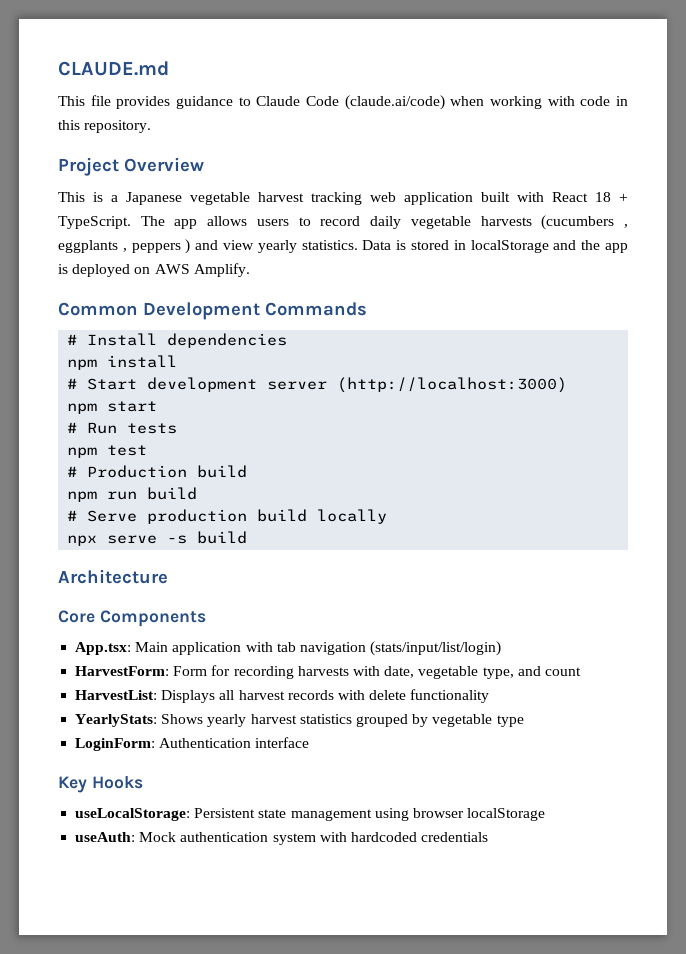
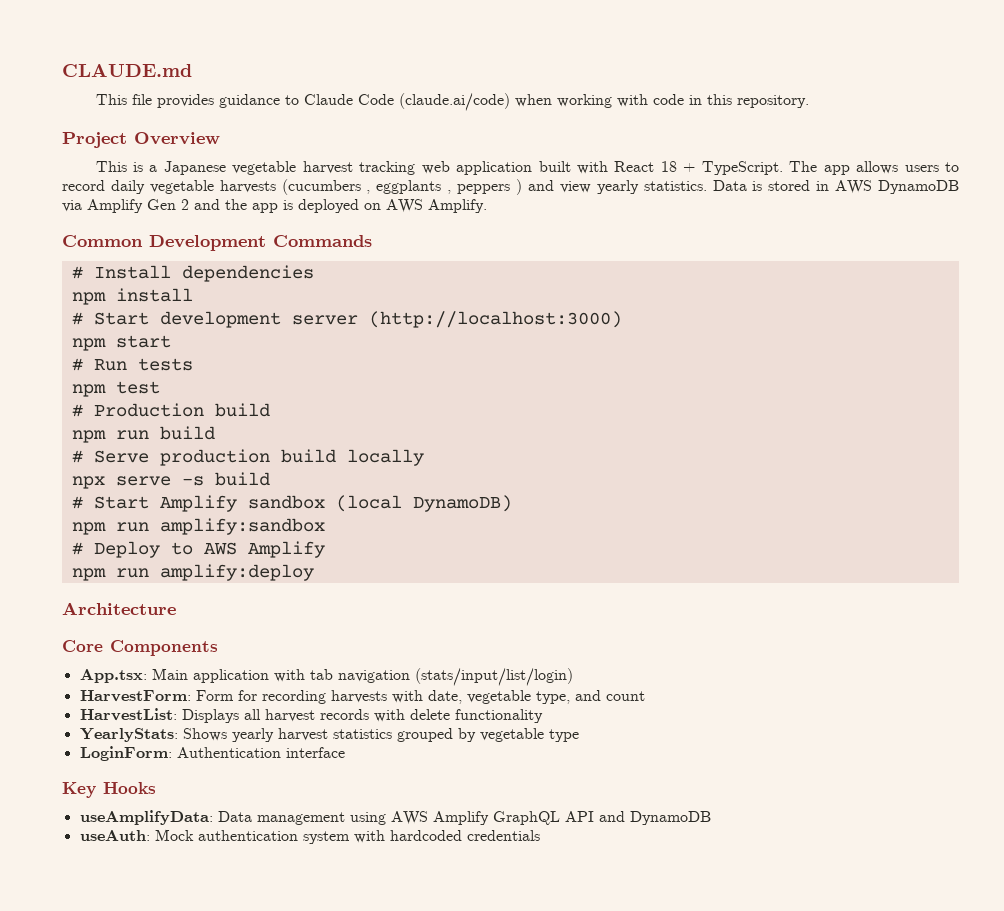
- Data is stored in localStorage and the app is deployed on AWS Amplify.
+ Data is stored in AWS DynamoDB via Amplify Gen 2 and the app is deployed on AWS Amplify.
+ # Start Amplify sandbox (local DynamoDB)
+ npm run amplify:sandbox
+ # Deploy to AWS Amplify
+ npm run amplify:deploy
- useLocalStorage: Persistent state management using browser localStorage
+ useAmplifyData: Data management using AWS Amplify GraphQL API and DynamoDB

